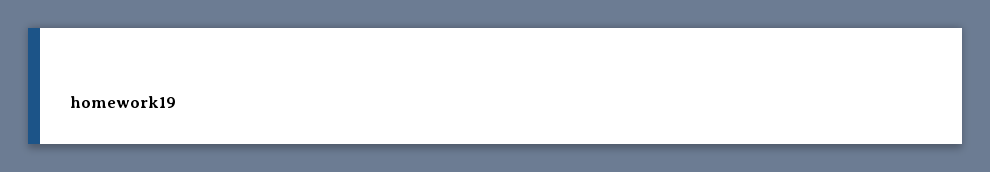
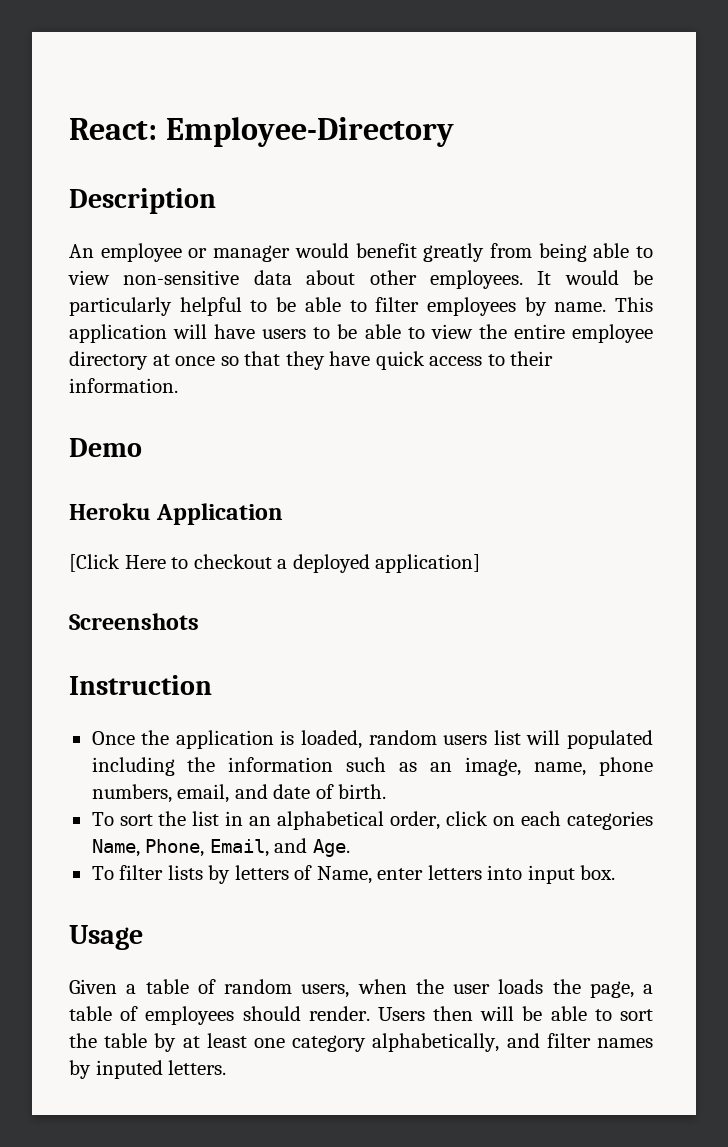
- homework19
+ React: Employee-Directory
+ Description
+ An employee or manager would benefit greatly from being able to view non-sensitive data about other employees. It would be particularly helpful to be able to filter employees by name. This application will have users to be able to view the entire employee directory at once so that they have quick access to their information.
+ Demo
+ Heroku Application
+ [Click Here to checkout a deployed application]
+ Screenshots
+ Instruction
+ Once the application is loaded, random users list will populated including the information such as an image, name, phone numbers, email, and date of birth.
+ To sort the list in an alphabetical order, click on each categories Name, Phone, Email, and Age.
+ To filter lists by letters of Name, enter letters into input box.
+ Usage
+ Given a table of random users, when the user loads the page, a table of employees should render. Users then will be able to sort the table by at least one category alphabetically, and filter names by inputed letters.

